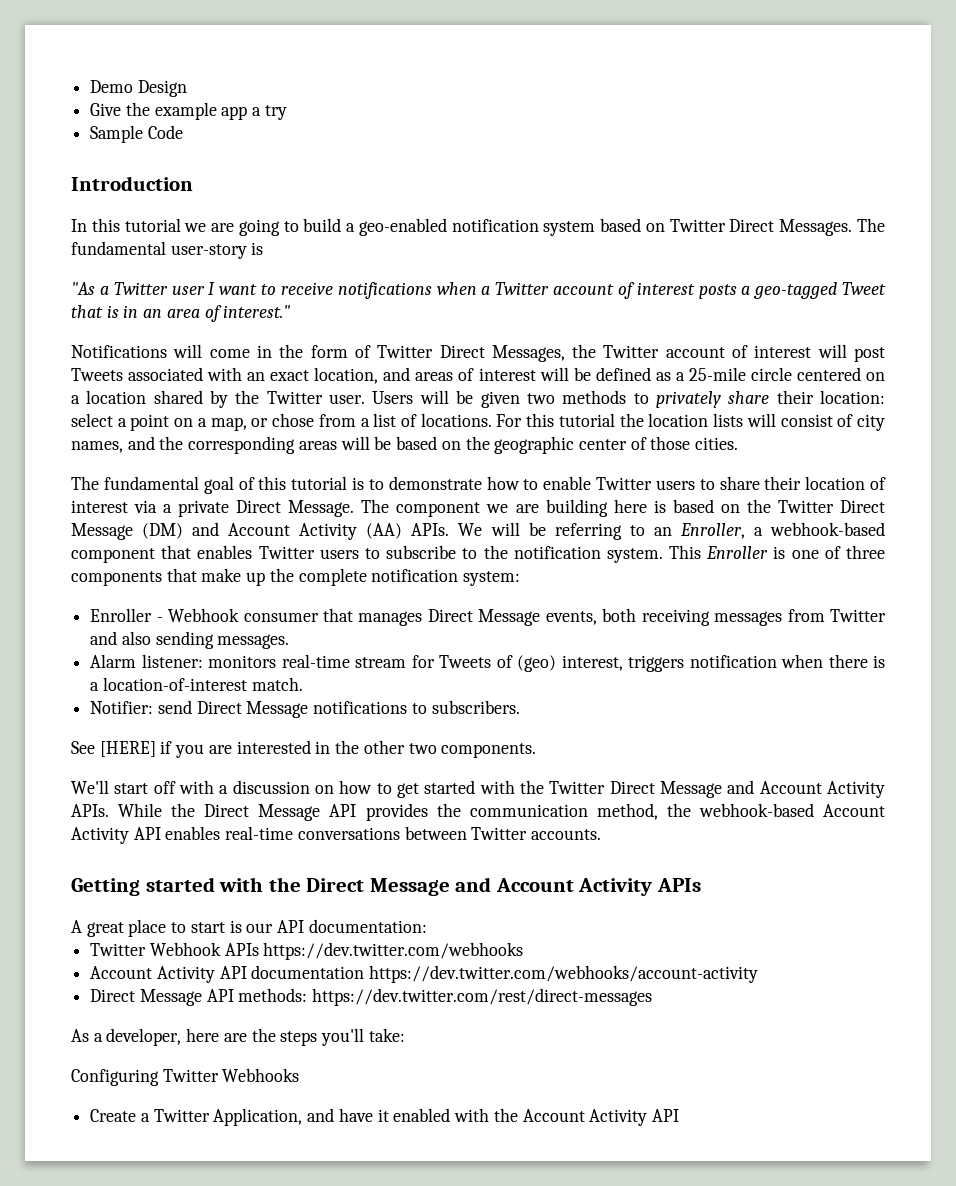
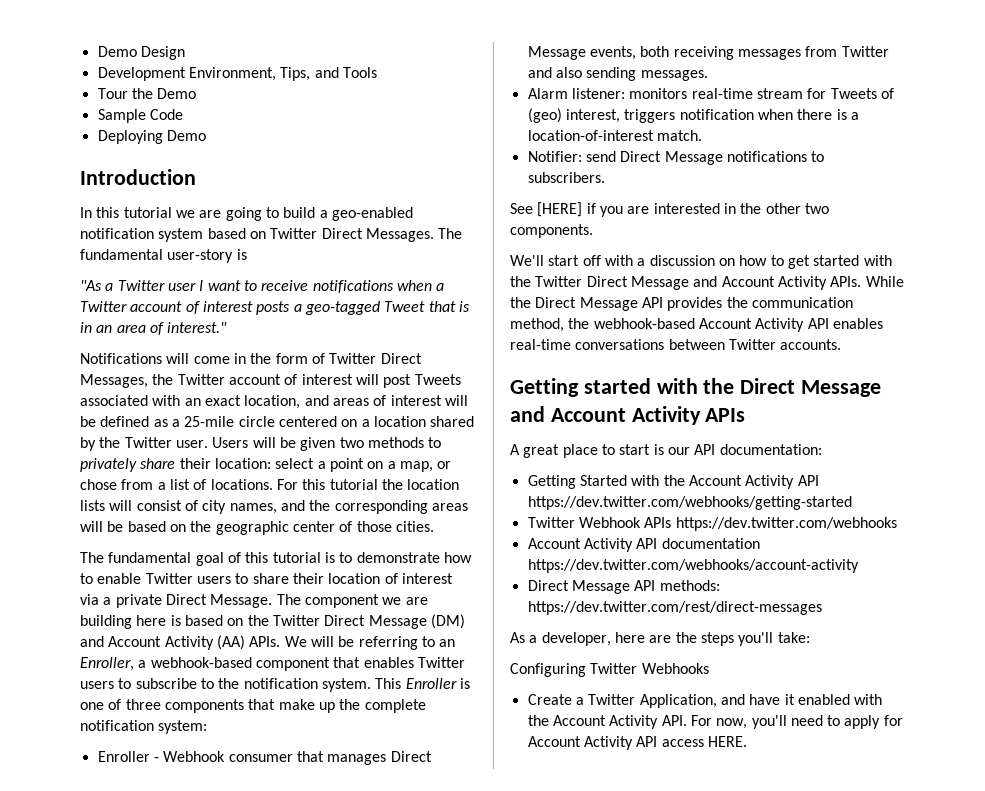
- Give the example app a try
+ Development Environment, Tips, and Tools
+ Tour the Demo
+ Deploying Demo
+ Getting Started with the Account Activity API https://dev.twitter.com/webhooks/getting-started
- Create a Twitter Application, and have it enabled with the Account Activity API
+ Create a Twitter Application, and have it enabled with the Account Activity API. For now, you'll need to apply for Account Activity API access HERE.

